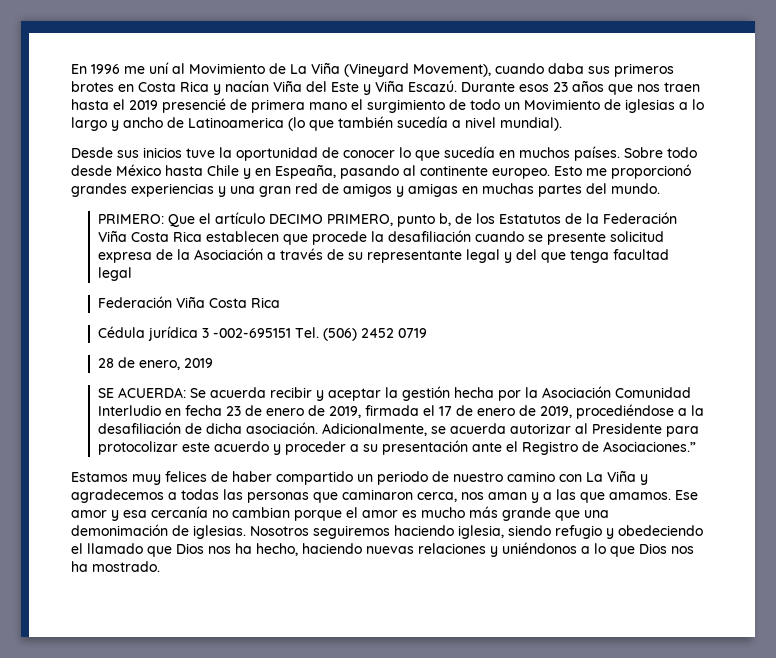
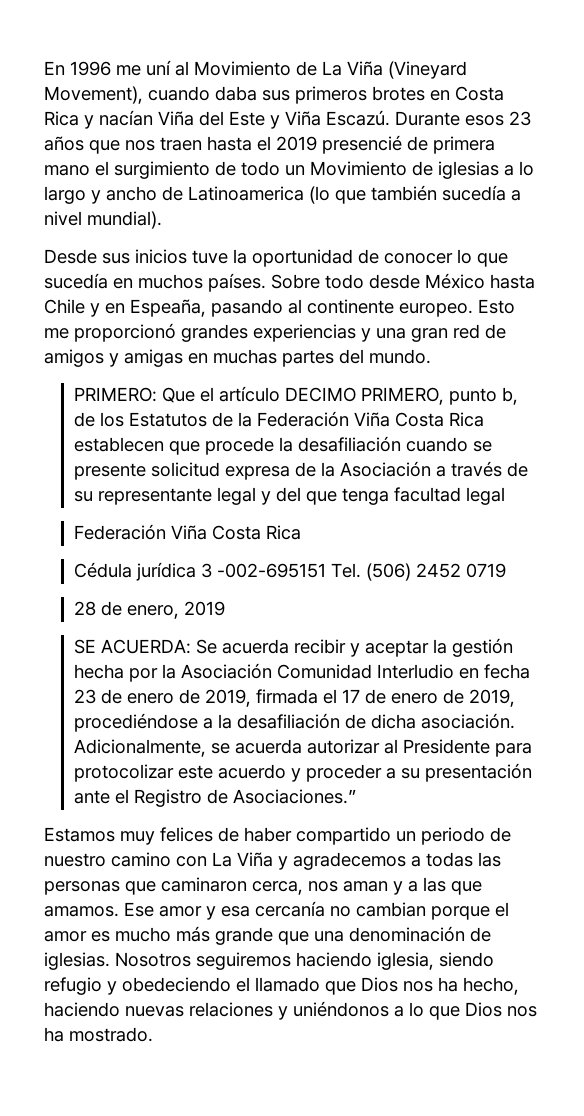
- Ese amor y esa cercanía no cambian porque el amor es mucho más grande que una demonimación de iglesias.
+ Ese amor y esa cercanía no cambian porque el amor es mucho más grande que una denominación de iglesias.

